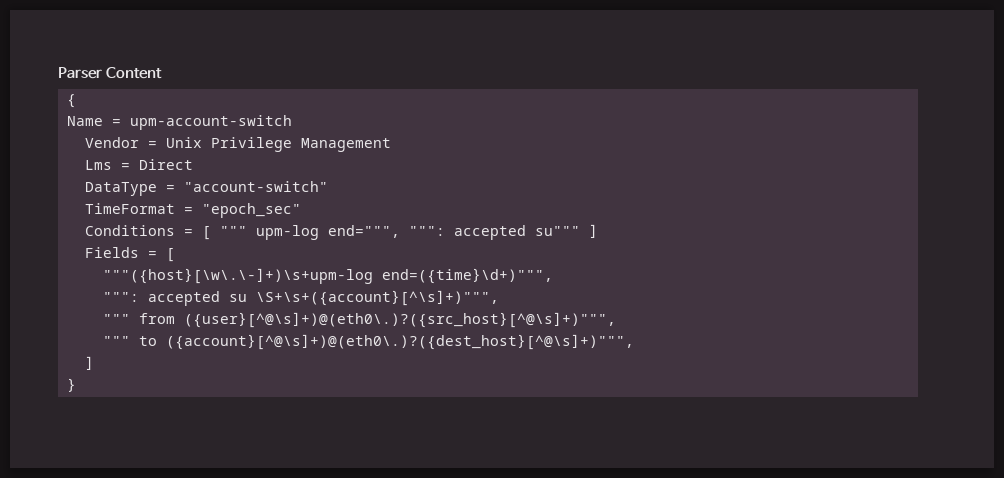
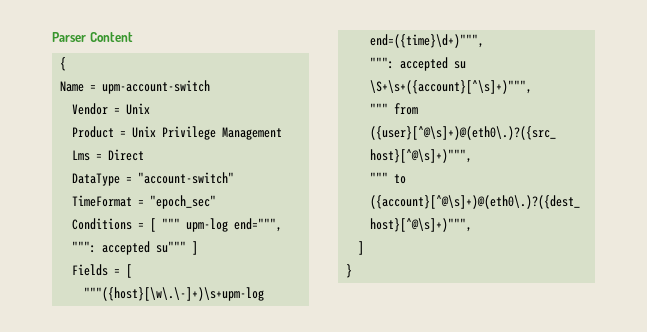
- Vendor = Unix Privilege Management
+ Vendor = Unix
+ Product = Unix Privilege Management

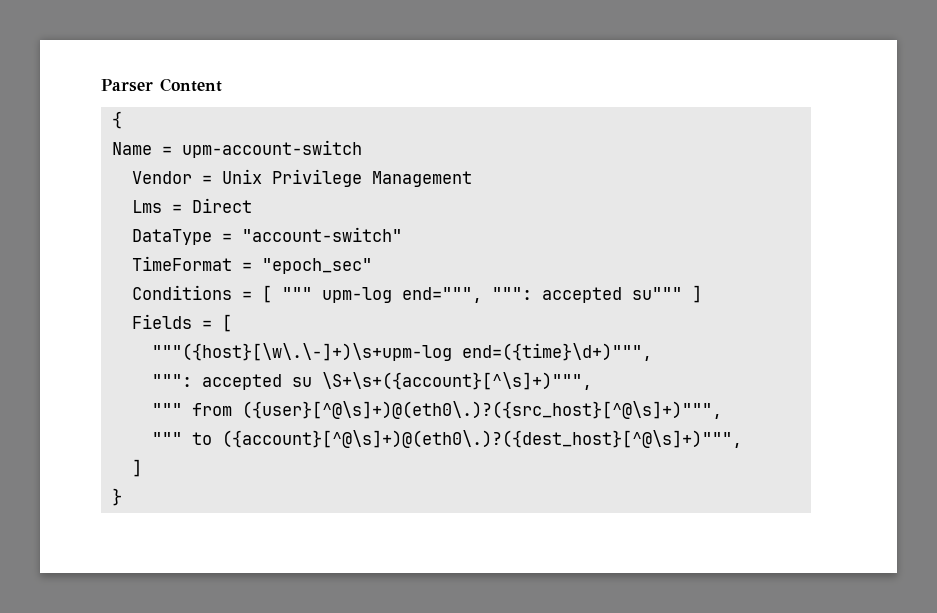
- Vendor = Unix
- Product = Unix Privilege Management
+ Vendor = Unix Privilege Management

